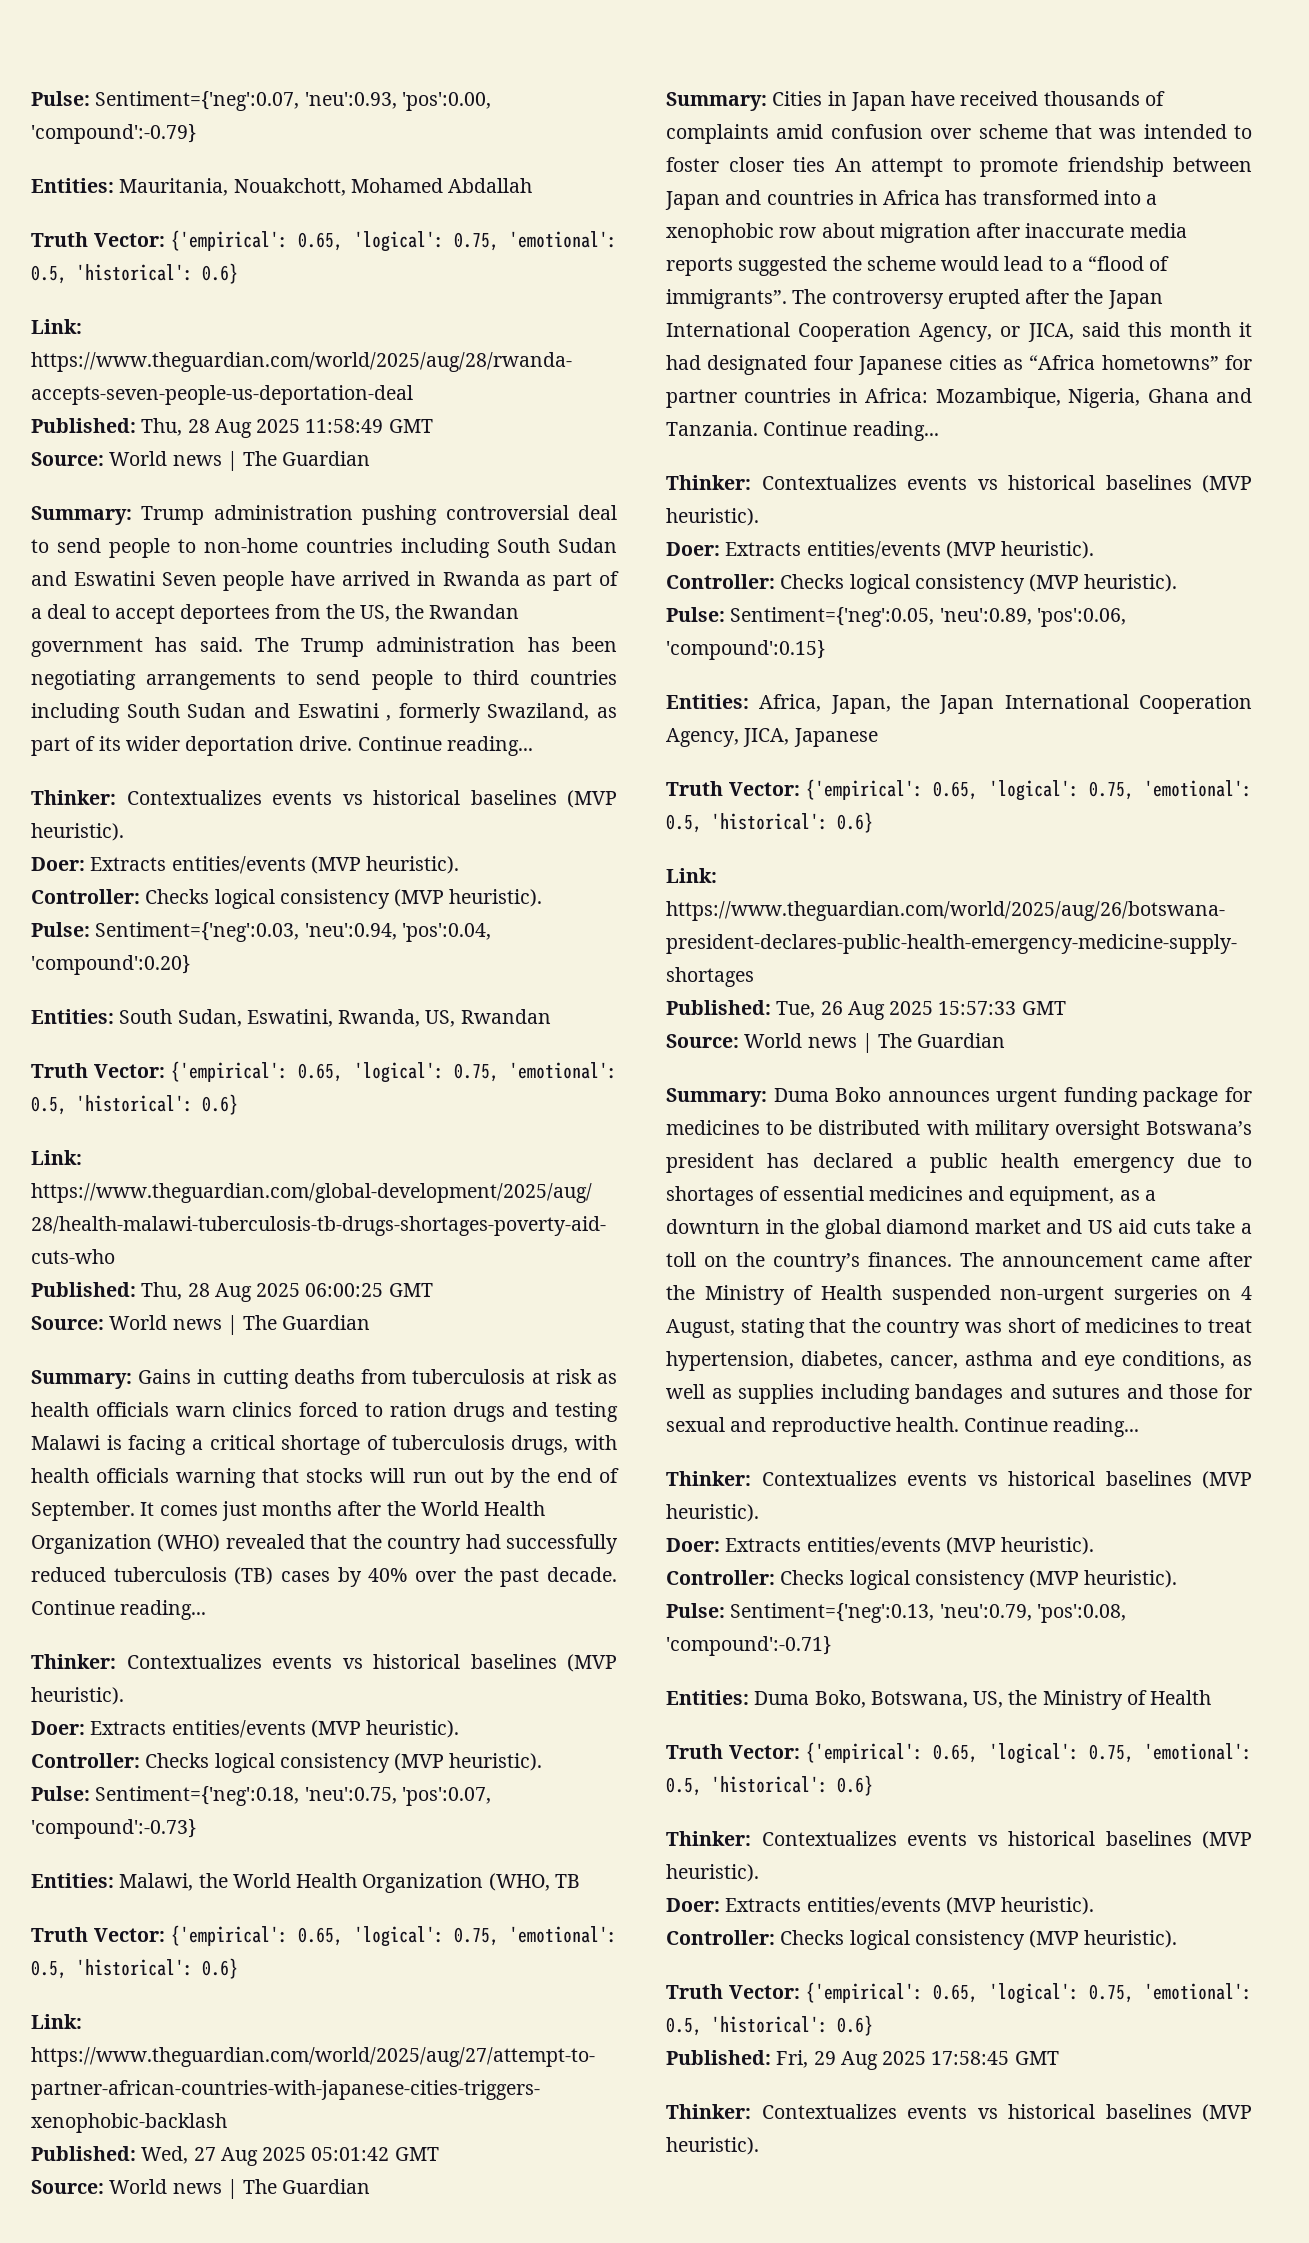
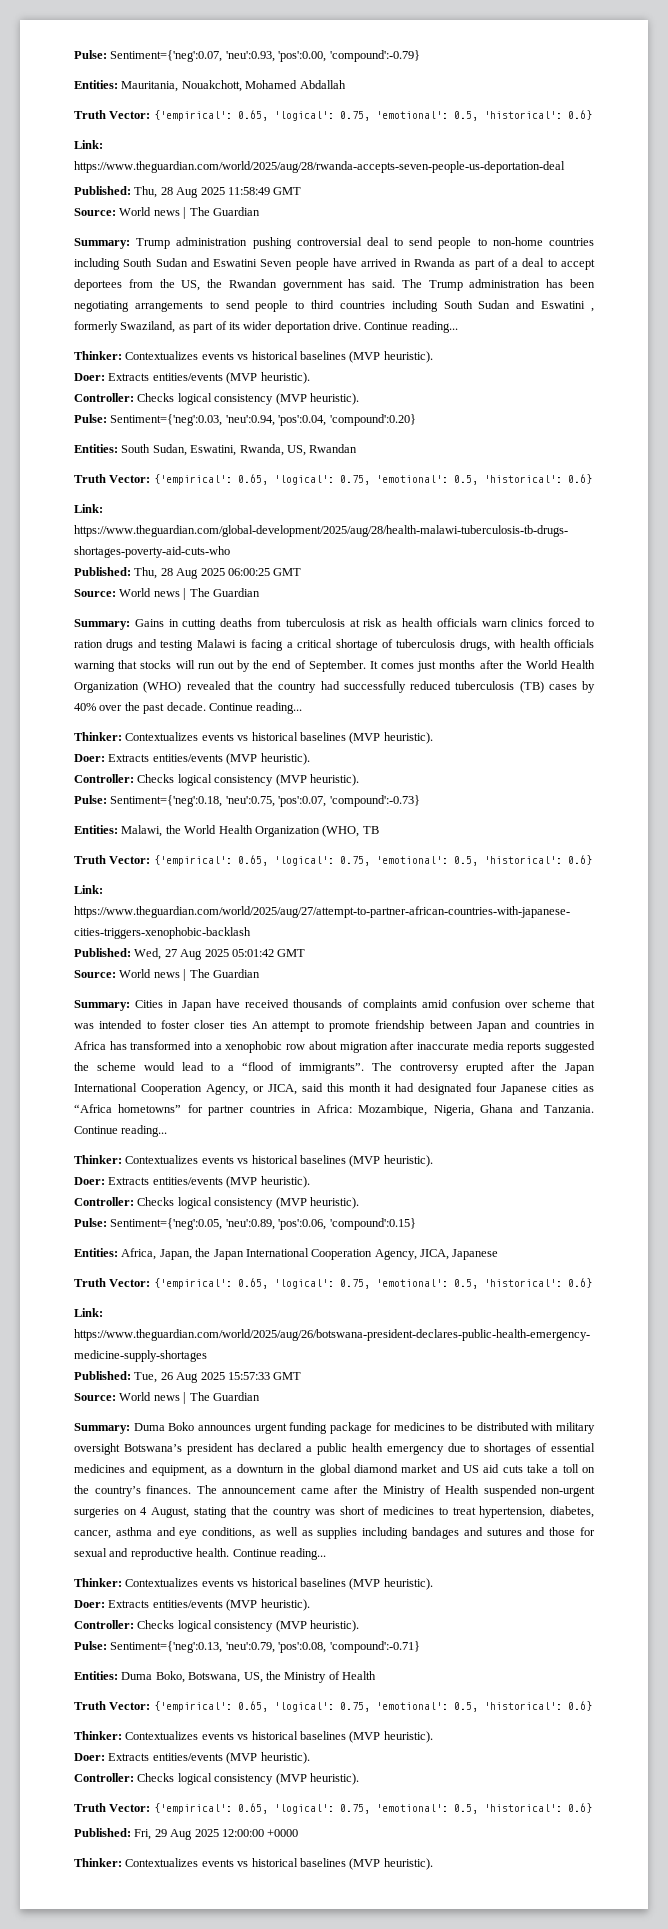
- Published: Fri, 29 Aug 2025 17:58:45 GMT
+ Published: Fri, 29 Aug 2025 12:00:00 +0000

